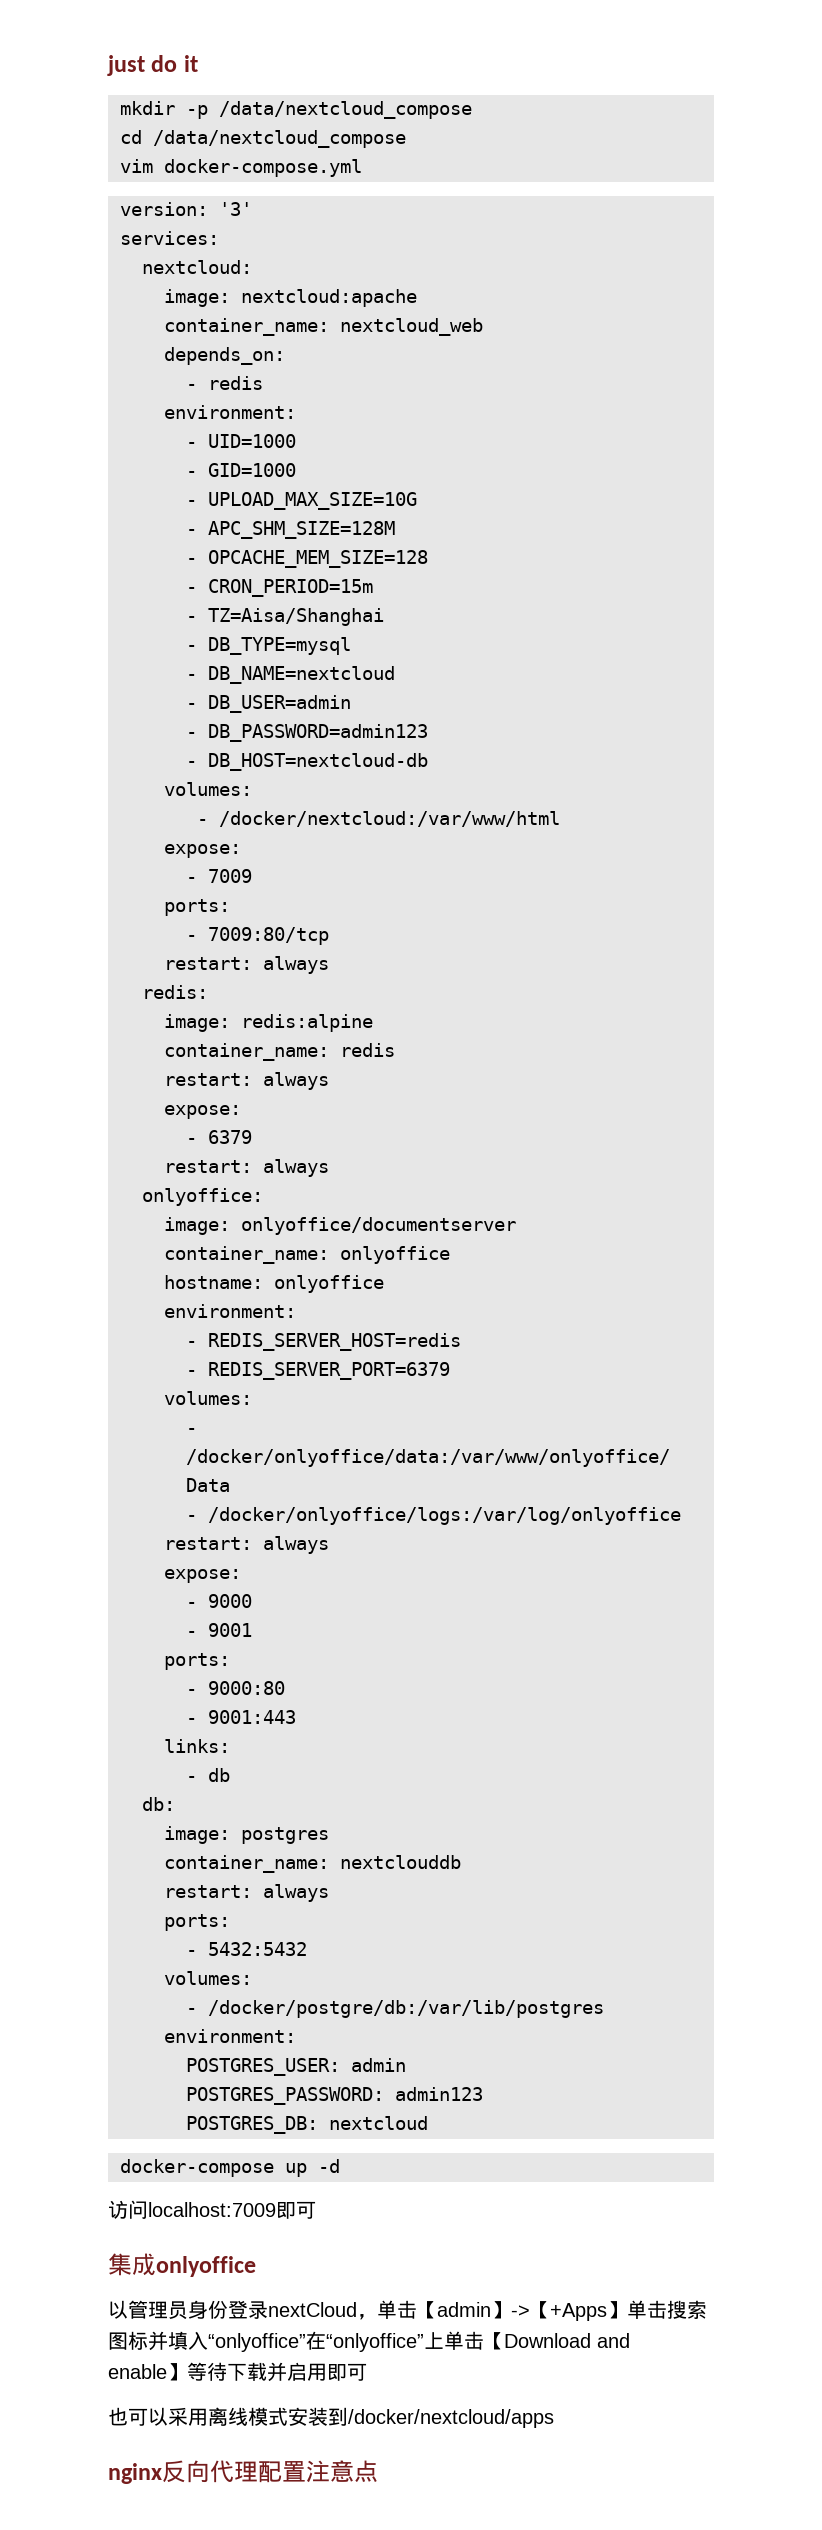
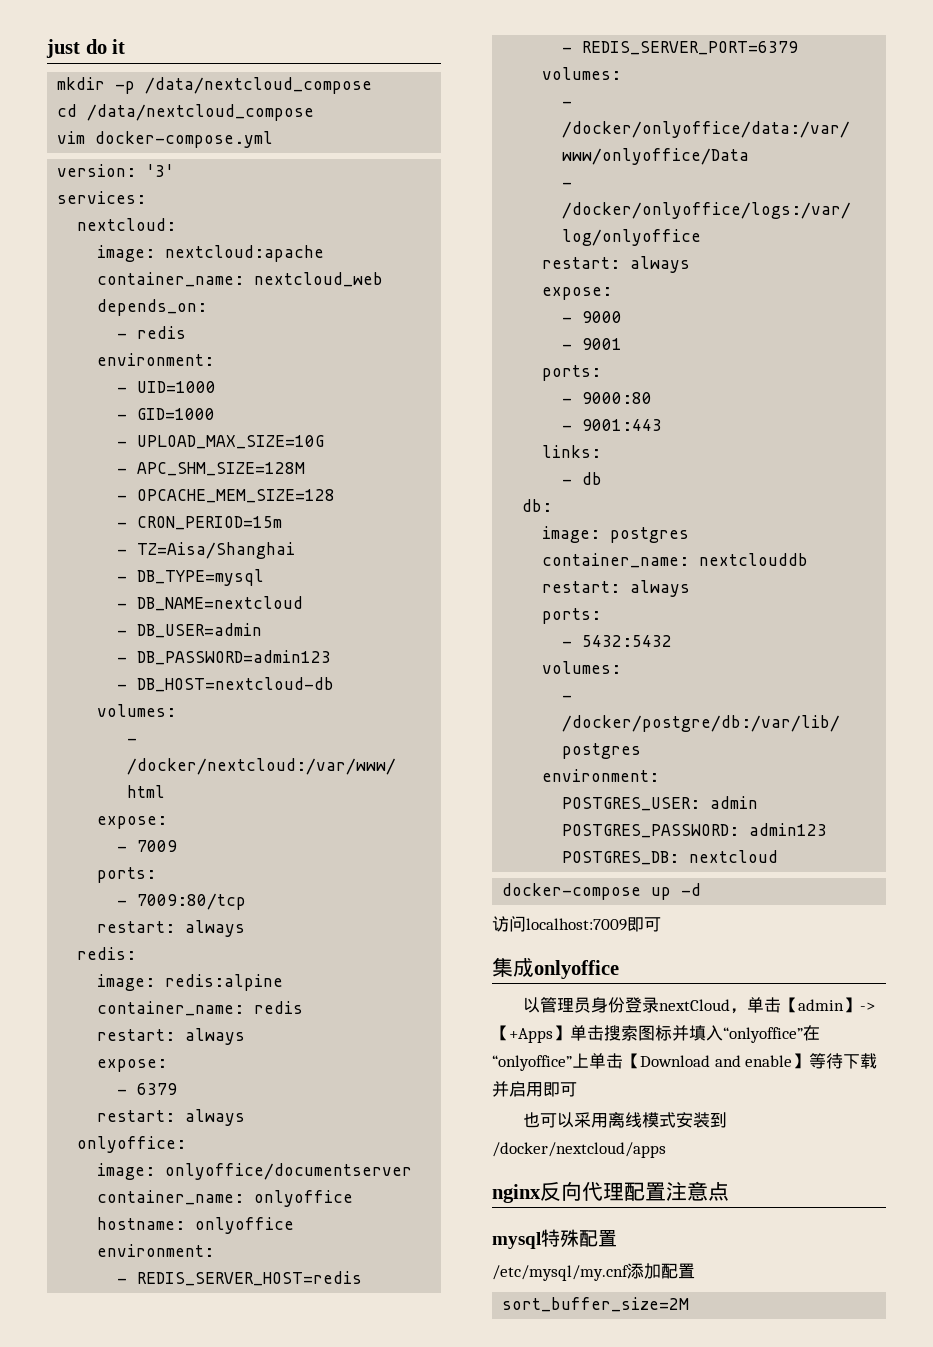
+ mysql特殊配置
+ /etc/mysql/my.cnf添加配置
+ sort_buffer_size=2M

